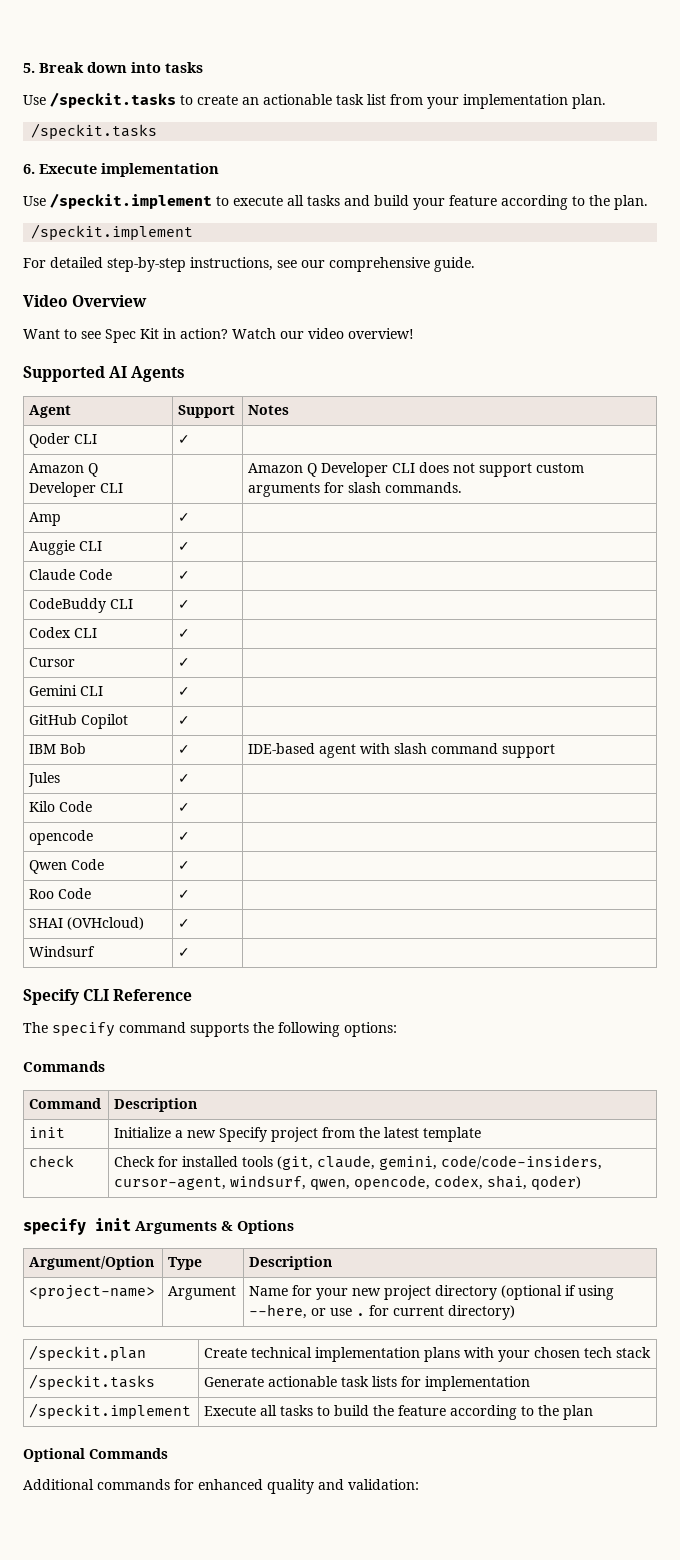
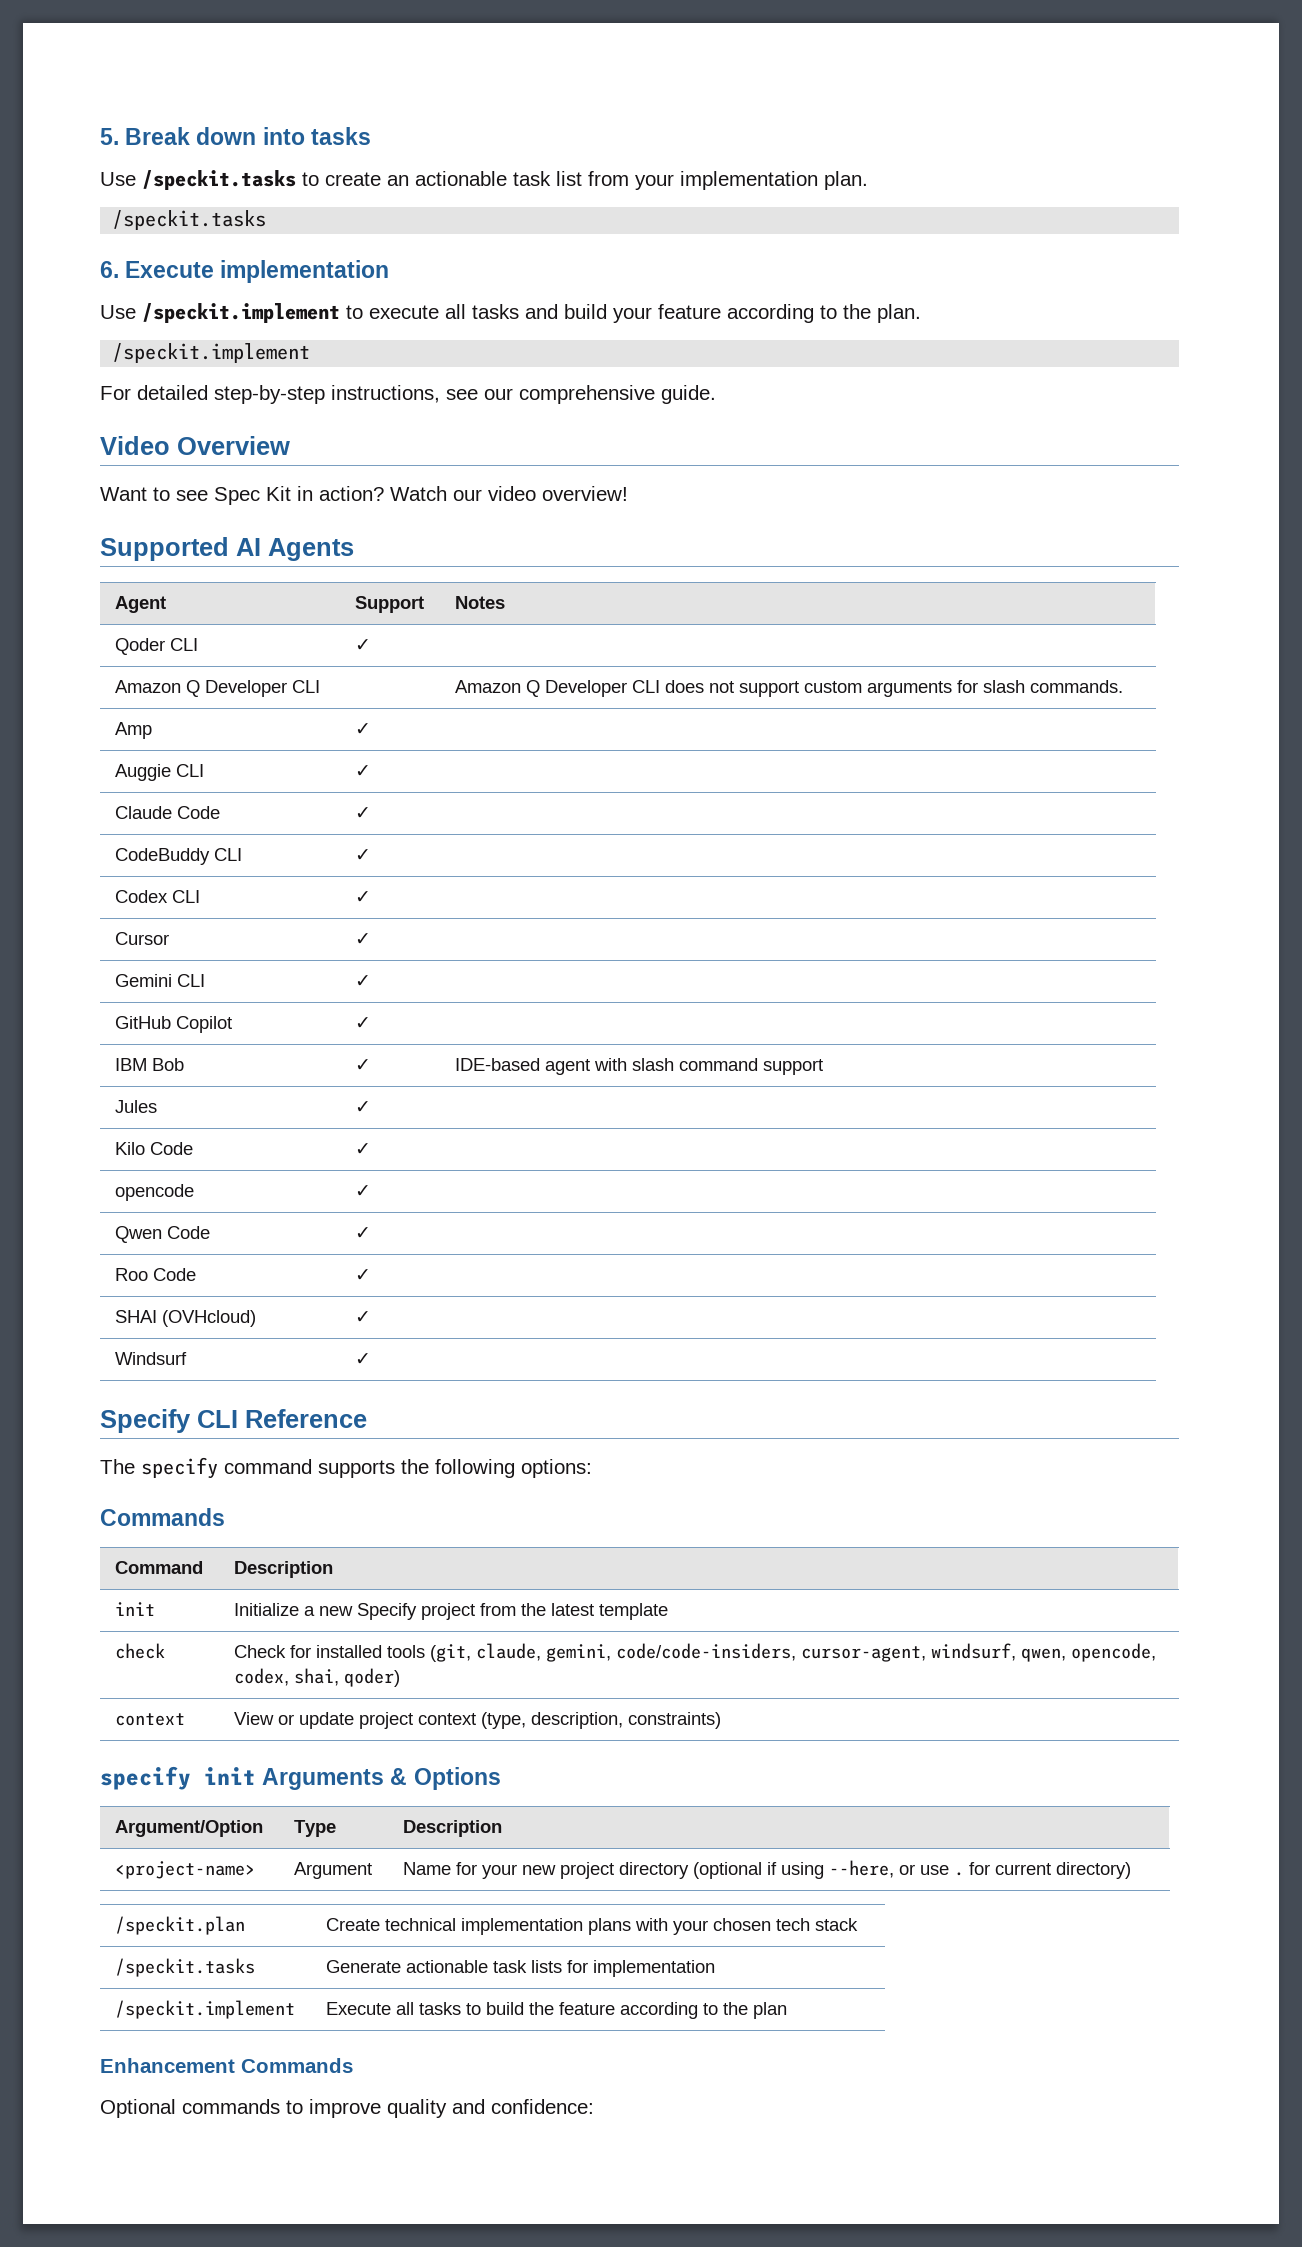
+ context | View or update project context (type, description, constraints)
- Optional Commands
- Additional commands for enhanced quality and validation:
+ Enhancement Commands
+ Optional commands to improve quality and confidence:

